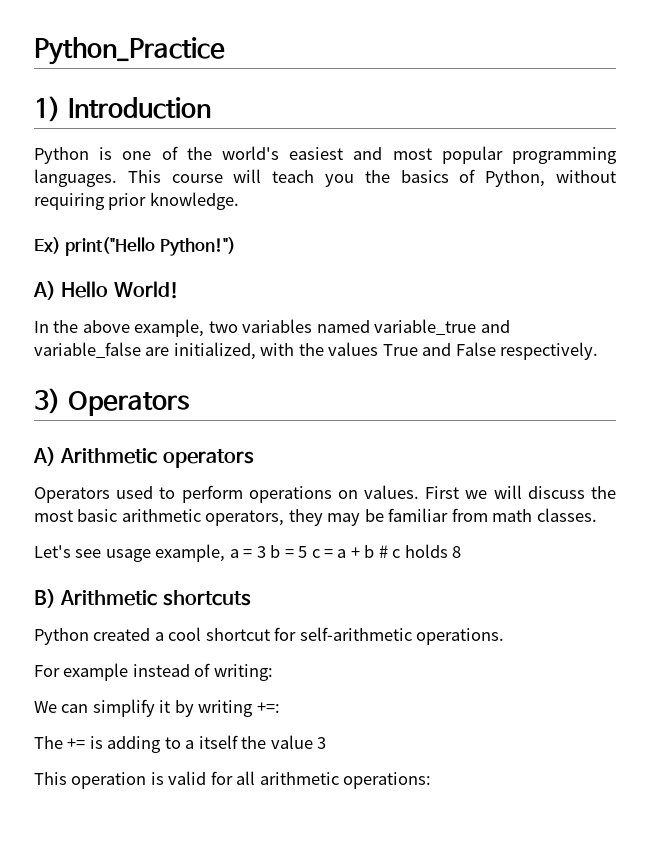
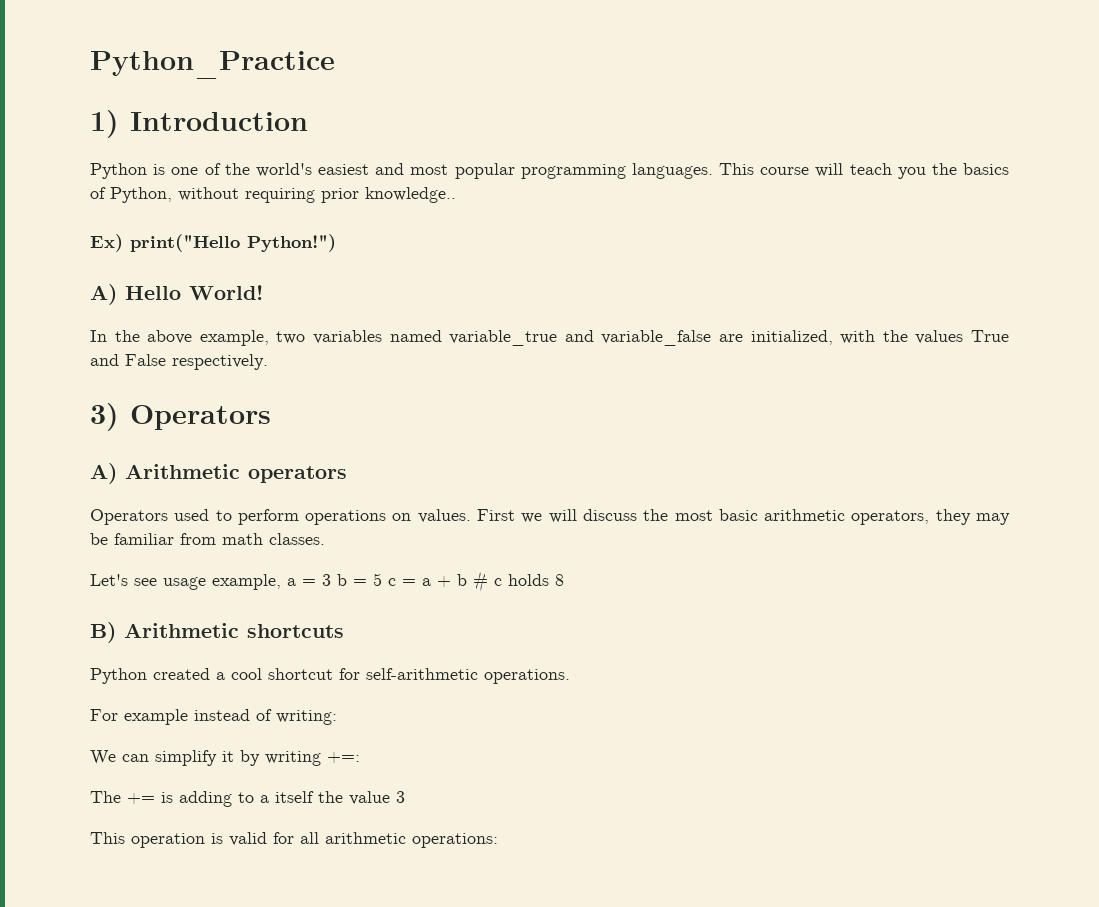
- This course will teach you the basics of Python, without requiring prior knowledge.
+ This course will teach you the basics of Python, without requiring prior knowledge..

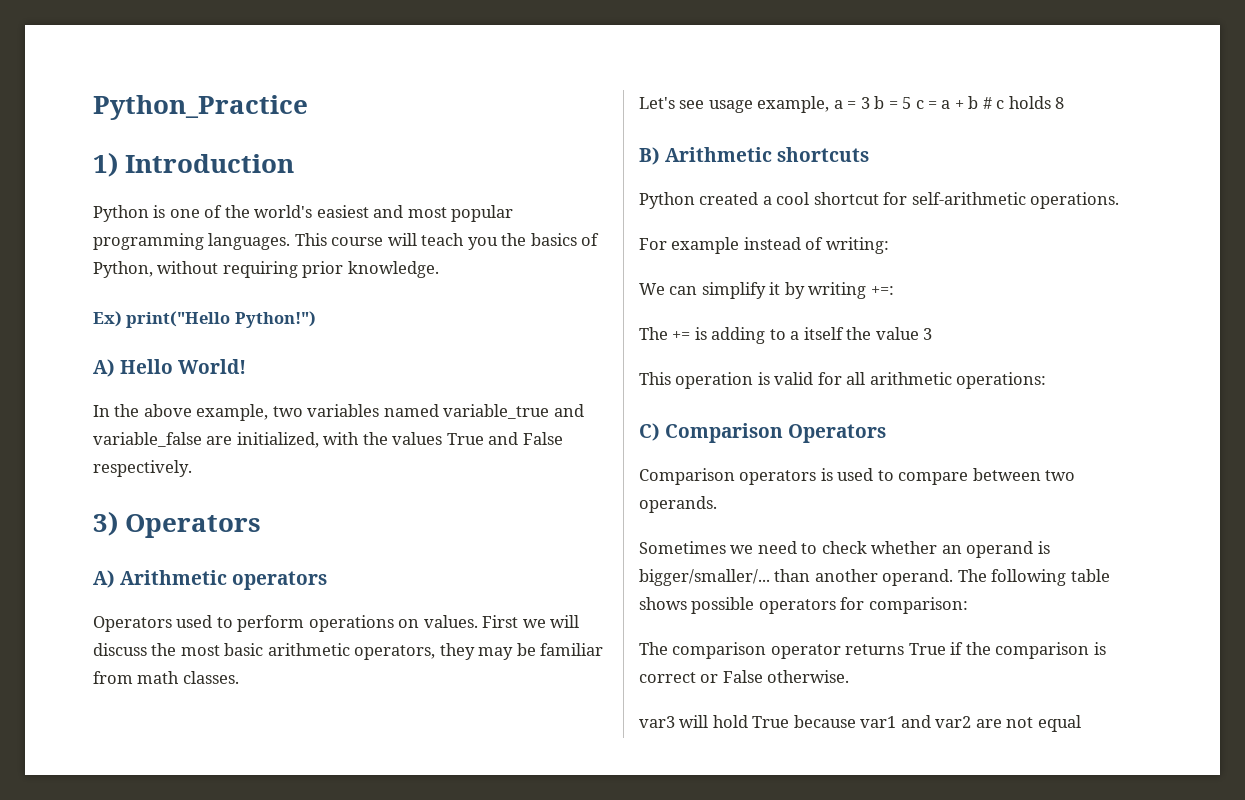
- This course will teach you the basics of Python, without requiring prior knowledge..
+ This course will teach you the basics of Python, without requiring prior knowledge.
+ C) Comparison Operators
+ Comparison operators is used to compare between two operands.
+ Sometimes we need to check whether an operand is bigger/smaller/... than another operand. The following table shows possible operators for comparison:
+ The comparison operator returns True if the comparison is correct or False otherwise.
+ var3 will hold True because var1 and var2 are not equal

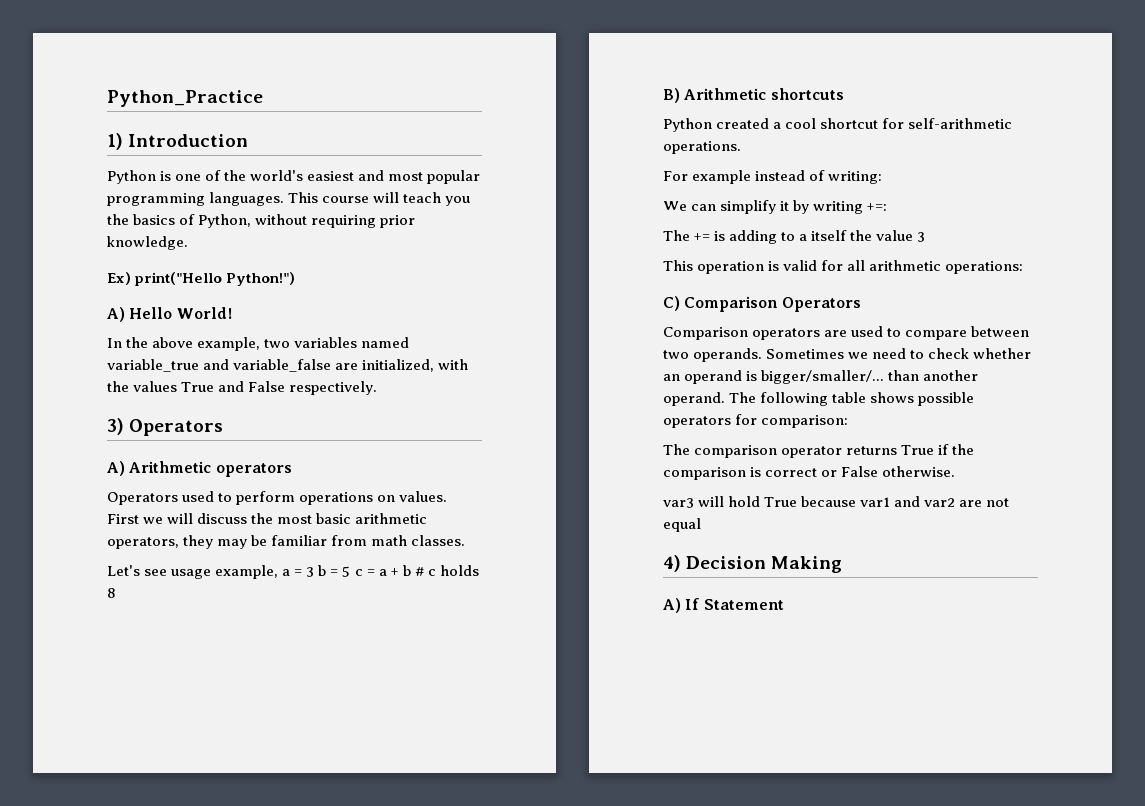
- Comparison operators is used to compare between two operands.
- Sometimes we need to check whether an operand is bigger/smaller/... than another operand.
+ Comparison operators are used to compare between two operands. Sometimes we need to check whether an operand is bigger/smaller/... than another operand.
+ 4) Decision Making
+ A) If Statement

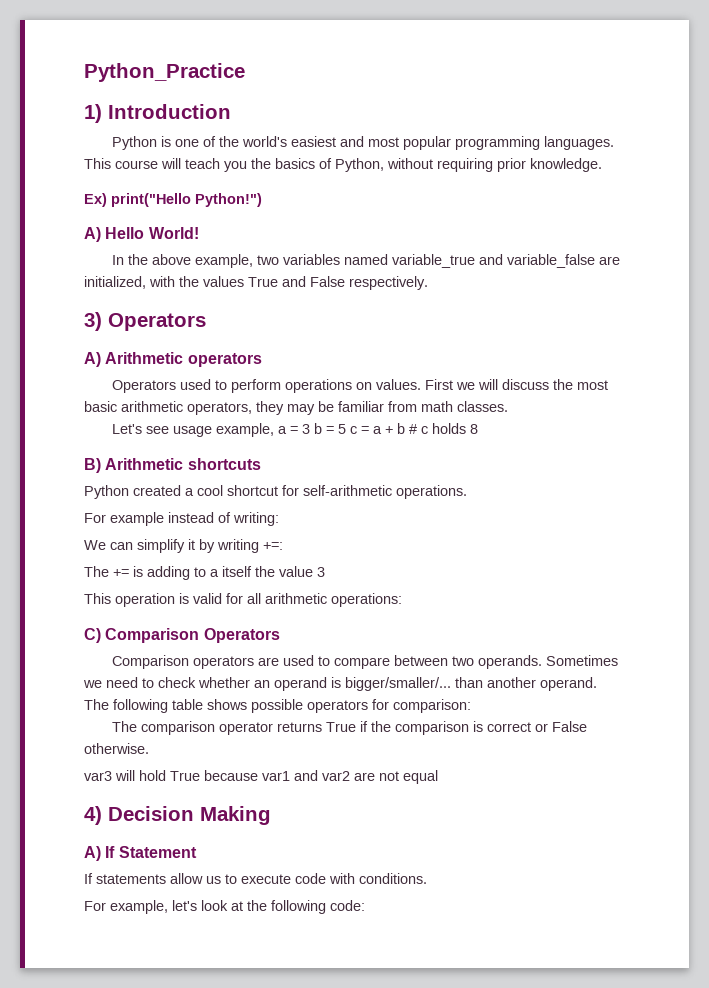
+ If statements allow us to execute code with conditions.
+ For example, let's look at the following code:

